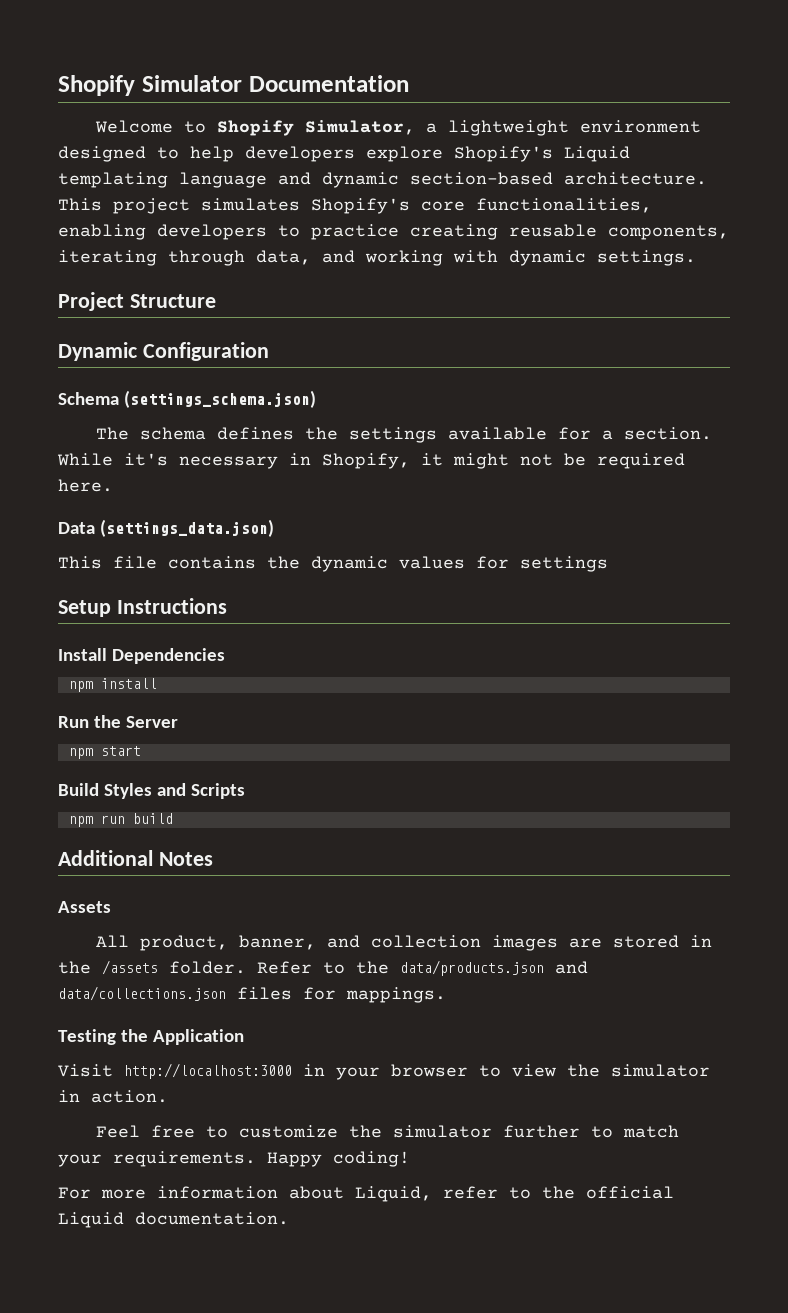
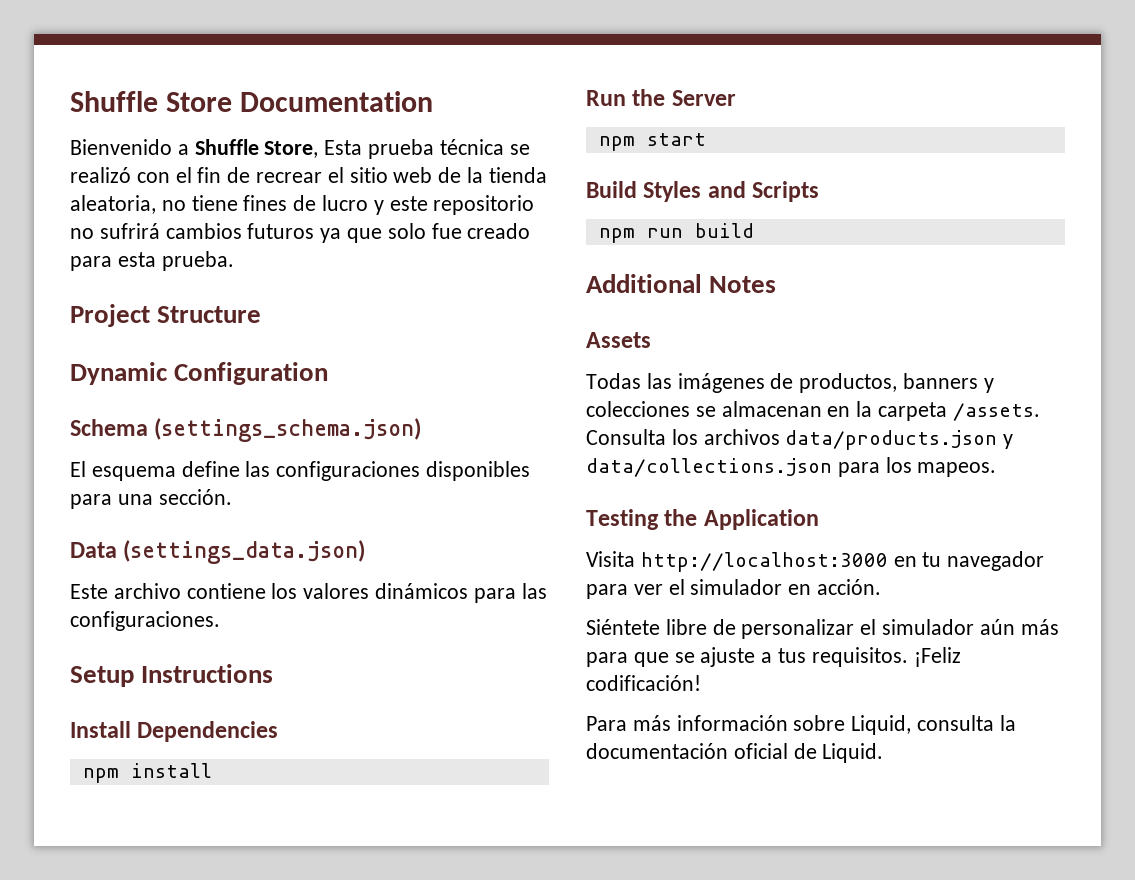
- Shopify Simulator Documentation
+ Shuffle Store Documentation
- Welcome to Shopify Simulator, a lightweight environment designed to help developers explore Shopify's Liquid templating language and dynamic section-based architecture. This project simulates Shopify's core functionalities, enabling developers to practice creating reusable components, iterating through data, and working with dynamic settings.
+ Bienvenido a Shuffle Store, Esta prueba técnica se realizó con el fin de recrear el sitio web de la tienda aleatoria, no tiene fines de lucro y este repositorio no sufrirá cambios futuros ya que solo fue creado para esta prueba.
- The schema defines the settings available for a section. While it's necessary in Shopify, it might not be required here.
+ El esquema define las configuraciones disponibles para una sección.
  Data (settings_data.json)
- This file contains the dynamic values for settings
+ Este archivo contiene los valores dinámicos para las configuraciones.
- All product, banner, and collection images are stored in the /assets folder. Refer to the data/products.json and data/collections.json files for mappings.
+ Todas las imágenes de productos, banners y colecciones se almacenan en la carpeta /assets. Consulta los archivos data/products.json y data/collections.json para los mapeos.
  Testing the Application
- Visit http://localhost:3000 in your browser to view the simulator in action.
- Feel free to customize the simulator further to match your requirements. Happy coding!
- For more information about Liquid, refer to the official Liquid documentation.
+ Visita http://localhost:3000 en tu navegador para ver el simulador en acción.
+ Siéntete libre de personalizar el simulador aún más para que se ajuste a tus requisitos. ¡Feliz codificación!
+ Para más información sobre Liquid, consulta la documentación oficial de Liquid.

